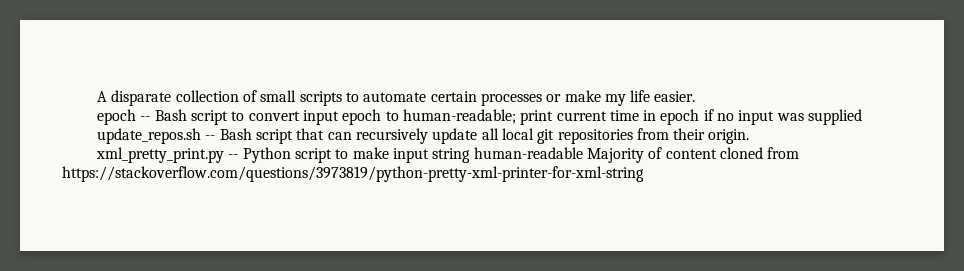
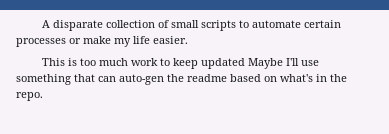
- epoch -- Bash script to convert input epoch to human-readable; print current time in epoch if no input was supplied
- update_repos.sh -- Bash script that can recursively update all local git repositories from their origin.
- xml_pretty_print.py -- Python script to make input string human-readable Majority of content cloned from https://stackoverflow.com/questions/3973819/python-pretty-xml-printer-for-xml-string
+ This is too much work to keep updated Maybe I'll use something that can auto-gen the readme based on what's in the repo.

